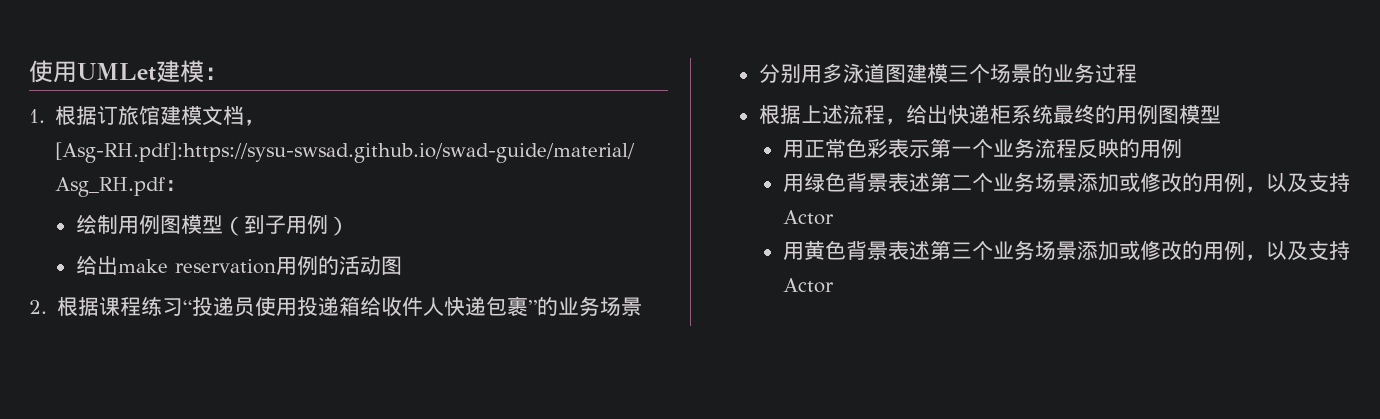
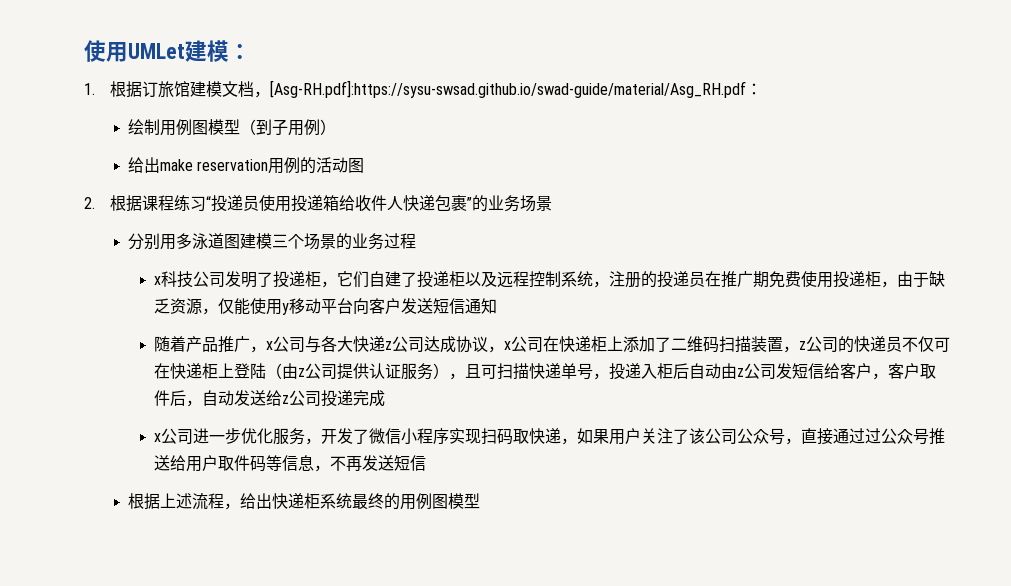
+ x科技公司发明了投递柜，它们自建了投递柜以及远程控制系统，注册的投递员在推广期免费使用投递柜，由于缺乏资源，仅能使用y移动平台向客户发送短信通知
+ 随着产品推广，x公司与各大快递z公司达成协议，x公司在快递柜上添加了二维码扫描装置，z公司的快递员不仅可在快递柜上登陆（由z公司提供认证服务），且可扫描快递单号，投递入柜后自动由z公司发短信给客户，客户取件后，自动发送给z公司投递完成
+ x公司进一步优化服务，开发了微信小程序实现扫码取快递，如果用户关注了该公司公众号，直接通过过公众号推送给用户取件码等信息，不再发送短信
- 用正常色彩表示第一个业务流程反映的用例
- 用绿色背景表述第二个业务场景添加或修改的用例，以及支持Actor
- 用黄色背景表述第三个业务场景添加或修改的用例，以及支持Actor

